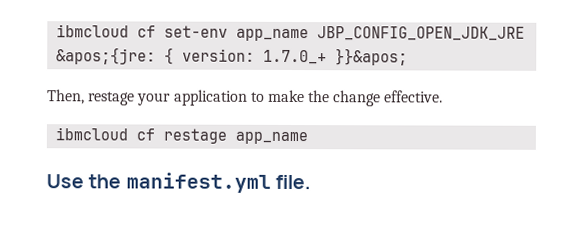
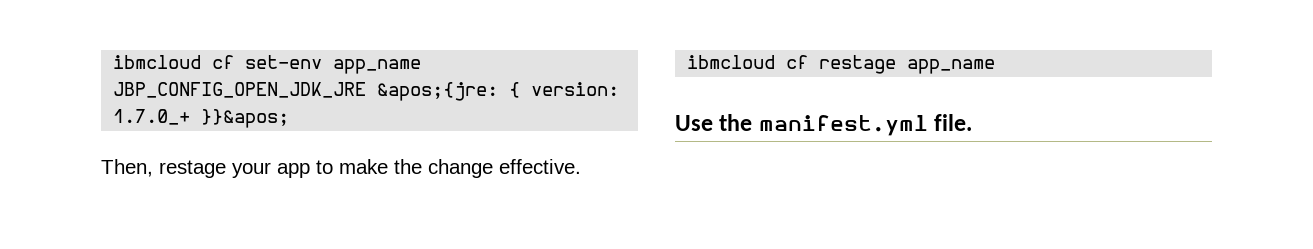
- Then, restage your application to make the change effective.
+ Then, restage your app to make the change effective.

